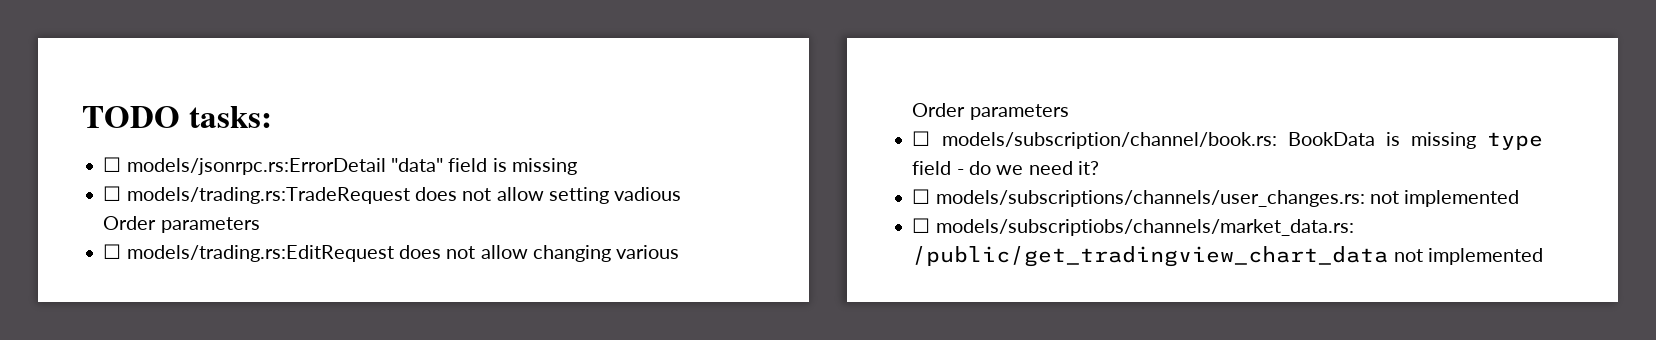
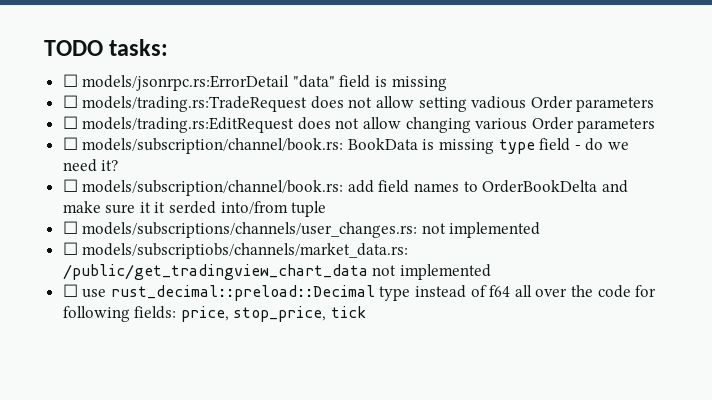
+ ☐ models/subscription/channel/book.rs: add field names to OrderBookDelta and make sure it it serded into/from tuple
+ ☐ use rust_decimal::preload::Decimal type instead of f64 all over the code for following fields: price, stop_price, tick

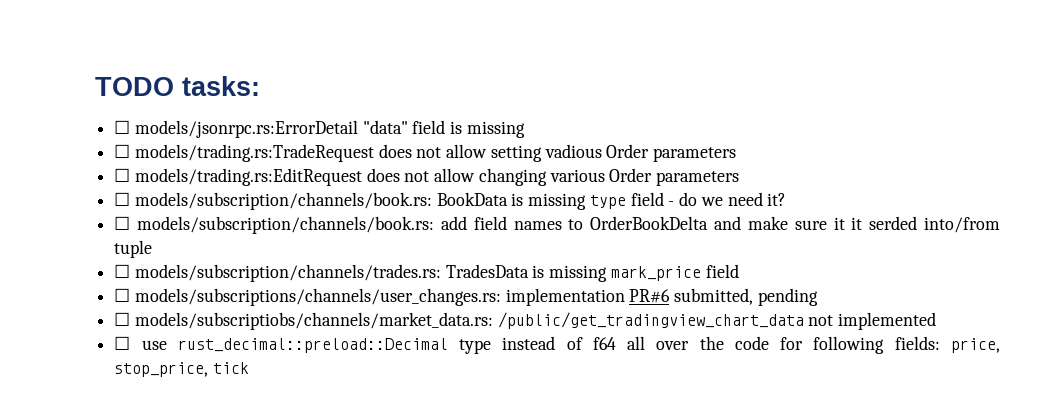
- ☐ models/subscription/channel/book.rs: BookData is missing type field - do we need it?
+ ☐ models/subscription/channels/book.rs: BookData is missing type field - do we need it?
- ☐ models/subscription/channel/book.rs: add field names to OrderBookDelta and make sure it it serded into/from tuple
+ ☐ models/subscription/channels/book.rs: add field names to OrderBookDelta and make sure it it serded into/from tuple
- ☐ models/subscriptions/channels/user_changes.rs: not implemented
+ ☐ models/subscription/channels/trades.rs: TradesData is missing mark_price field
+ ☐ models/subscriptions/channels/user_changes.rs: implementation PR#6 submitted, pending

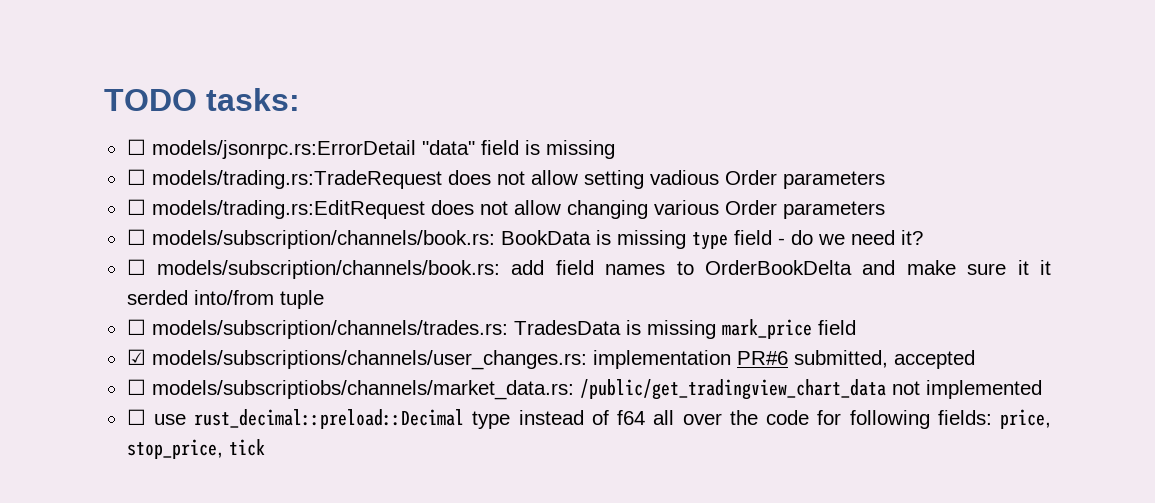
- ☐ models/subscriptions/channels/user_changes.rs: implementation PR#6 submitted, pending
+ ☑ models/subscriptions/channels/user_changes.rs: implementation PR#6 submitted, accepted

